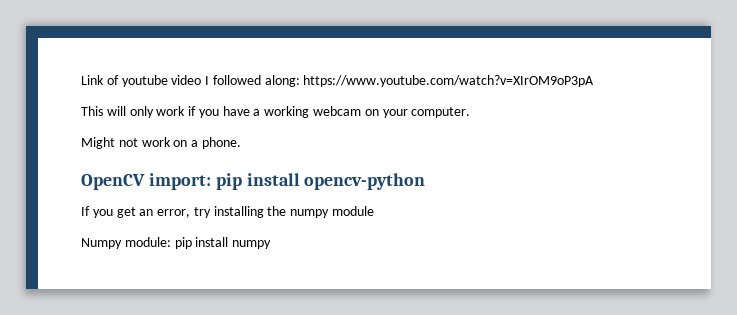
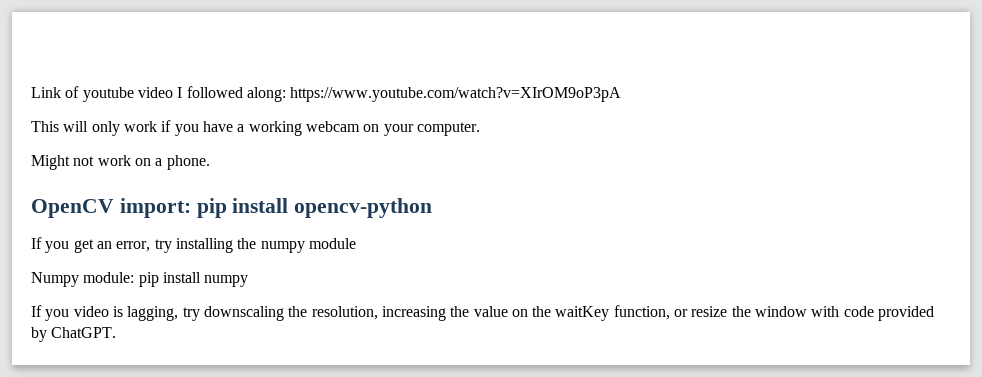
+ If you video is lagging, try downscaling the resolution, increasing the value on the waitKey function, or resize the window with code provided by ChatGPT.

